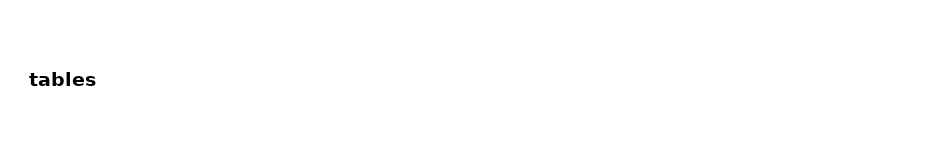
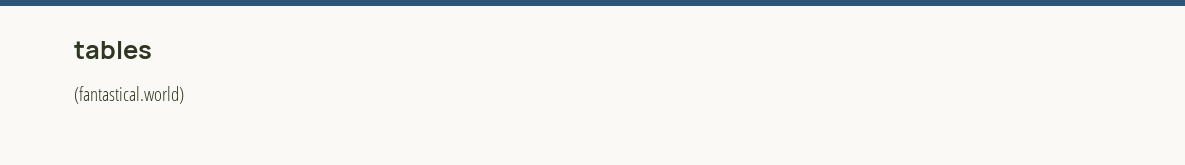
+ (fantastical.world)

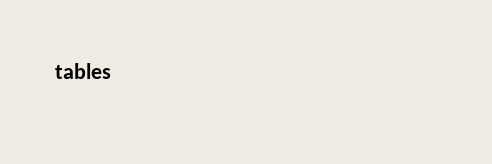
- (fantastical.world)

